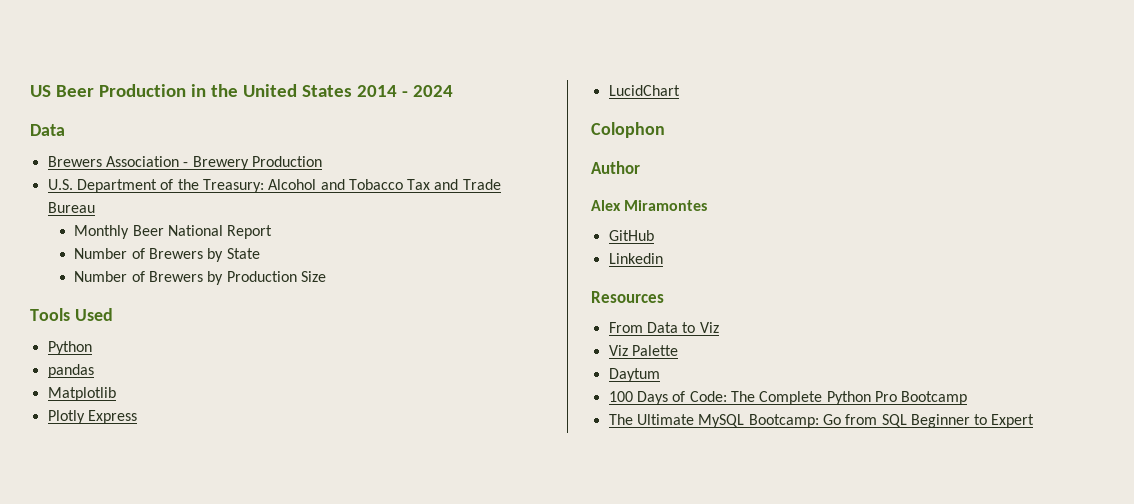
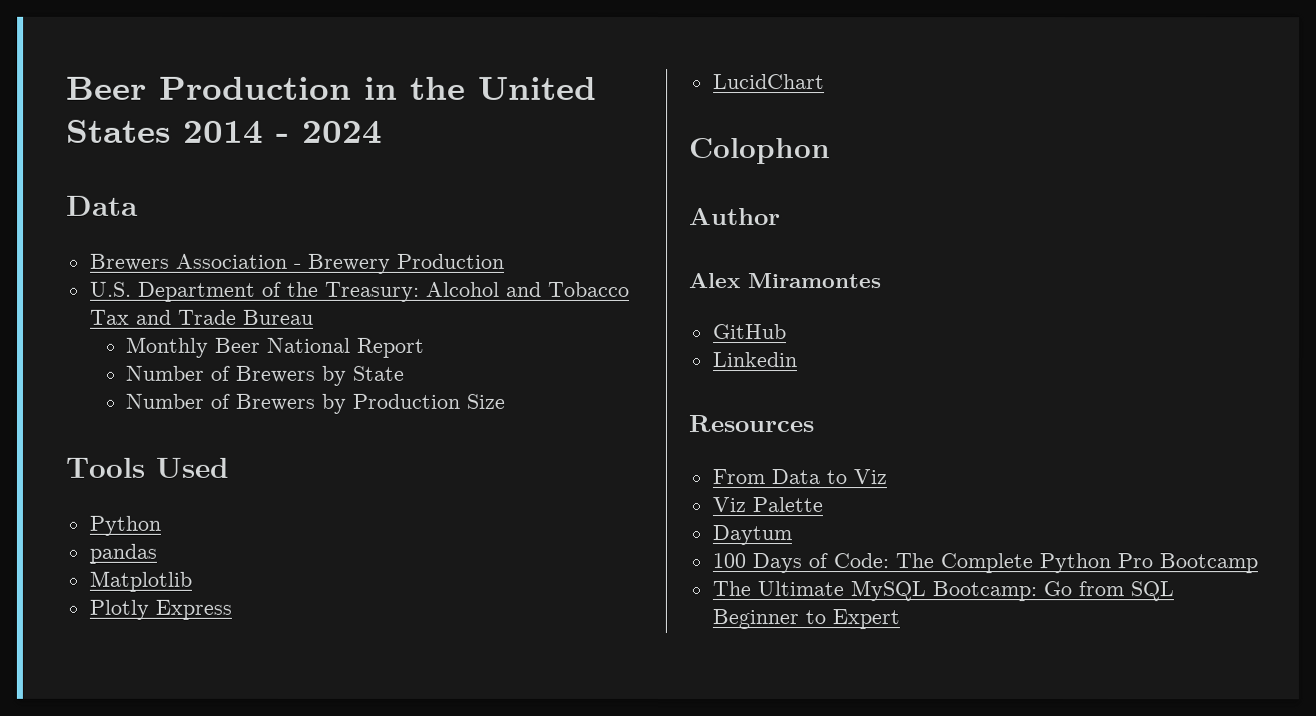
- US Beer Production in the United States 2014 - 2024
+ Beer Production in the United States 2014 - 2024

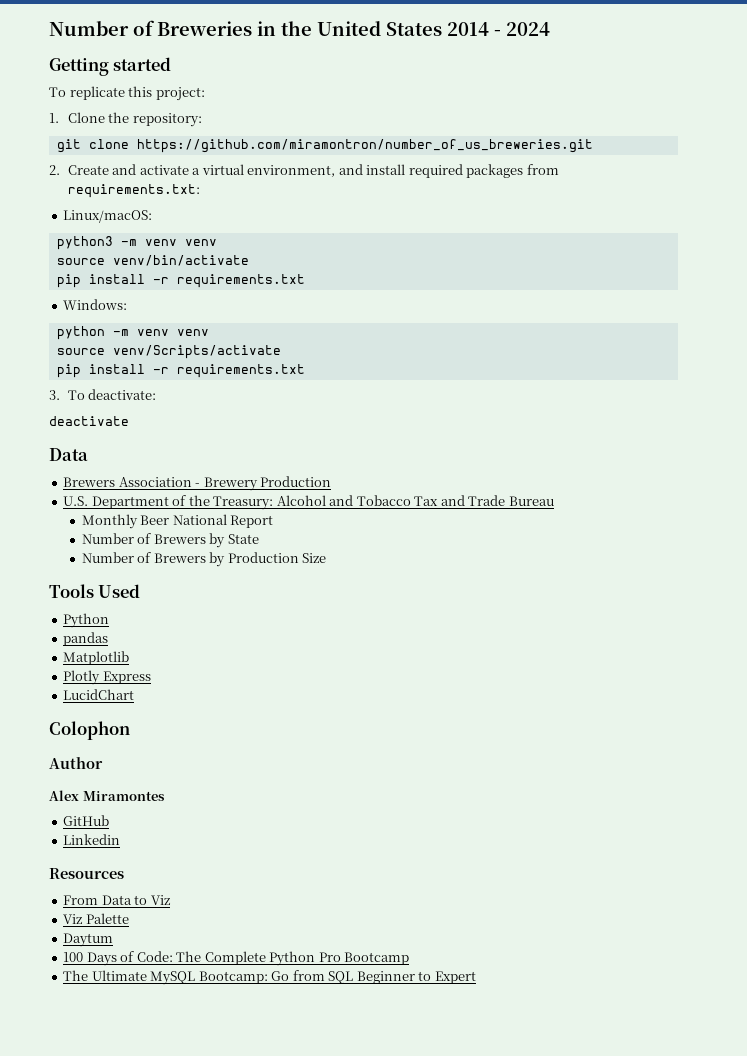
- Beer Production in the United States 2014 - 2024
+ Number of Breweries in the United States 2014 - 2024
+ Getting started
+ To replicate this project:
+ 1. Clone the repository:
+ git clone https://github.com/miramontron/number_of_us_breweries.git
+ 2. Create and activate a virtual environment, and install required packages from requirements.txt:
+ Linux/macOS:
+ python3 -m venv venv
+ source venv/bin/activate
+ pip install -r requirements.txt
+ Windows:
+ python -m venv venv
+ source venv/Scripts/activate
+ pip install -r requirements.txt
+ 3. To deactivate:
+ deactivate

